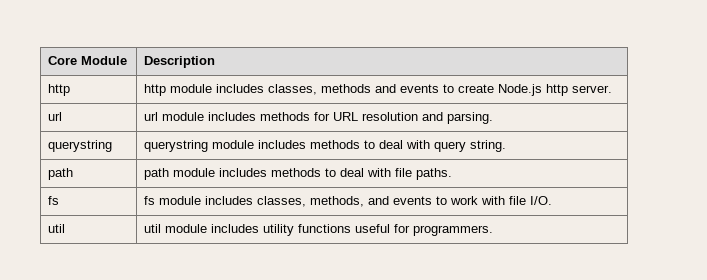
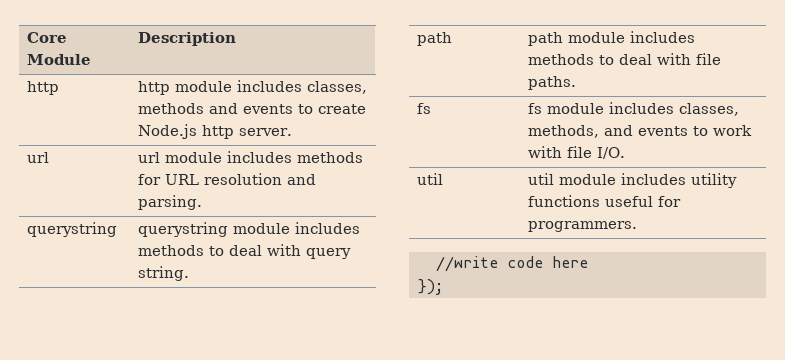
+ //write code here
+ });

